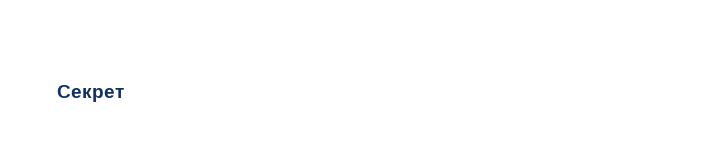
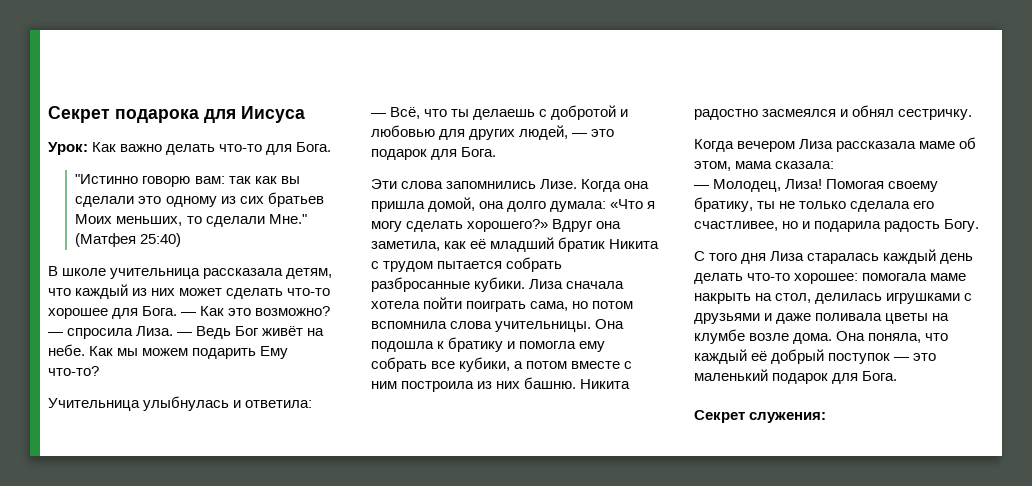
- Секрет
+ Секрет подарока для Иисуса
+ Урок: Как важно делать что-то для Бога.
+ "Истинно говорю вам: так как вы сделали это одному из сих братьев Моих меньших, то сделали Мне." (Матфея 25:40)
+ В школе учительница рассказала детям, что каждый из них может сделать что-то хорошее для Бога. — Как это возможно? — спросила Лиза. — Ведь Бог живёт на небе. Как мы можем подарить Ему что-то?
+ Учительница улыбнулась и ответила:
+ — Всё, что ты делаешь с добротой и любовью для других людей, — это подарок для Бога.
+ Эти слова запомнились Лизе. Когда она пришла домой, она долго думала: «Что я могу сделать хорошего?» Вдруг она заметила, как её младший братик Никита с трудом пытается собрать разбросанные кубики. Лиза сначала хотела пойти поиграть сама, но потом вспомнила слова учительницы. Она подошла к братику и помогла ему собрать все кубики, а потом вместе с ним построила из них башню. Никита радостно засмеялся и обнял сестричку.
+ Когда вечером Лиза рассказала маме об этом, мама сказала:
+ — Молодец, Лиза! Помогая своему братику, ты не только сделала его счастливее, но и подарила радость Богу.
+ С того дня Лиза старалась каждый день делать что-то хорошее: помогала маме накрыть на стол, делилась игрушками с друзьями и даже поливала цветы на клумбе возле дома. Она поняла, что каждый её добрый поступок — это маленький подарок для Бога.
+ Секрет служения:

